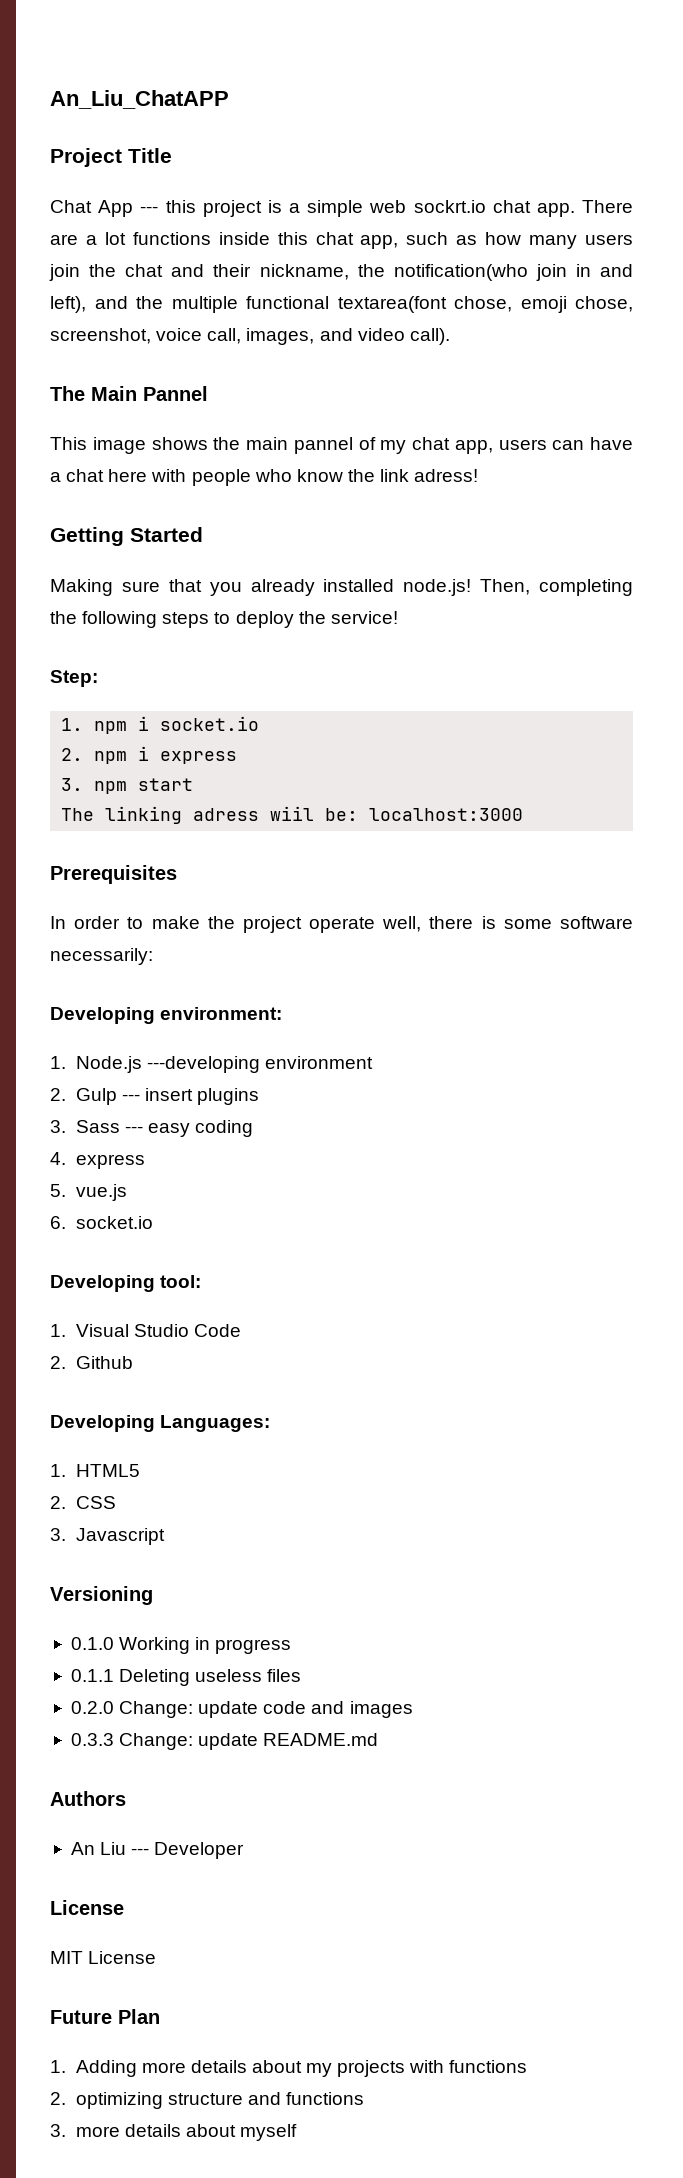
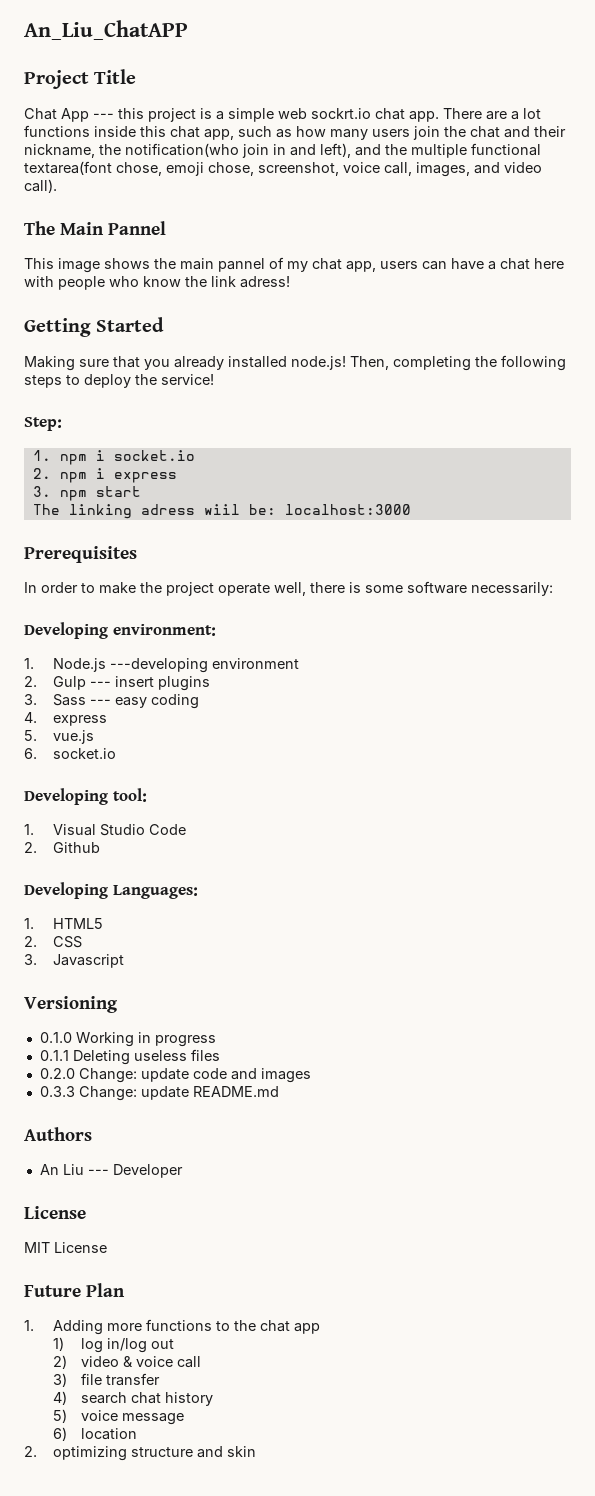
- 1. Adding more details about my projects with functions
- 2. optimizing structure and functions
- 3. more details about myself
+ 1. Adding more functions to the chat app
+ 1) log in/log out
+ 2) video & voice call
+ 3) file transfer
+ 4) search chat history
+ 5) voice message
+ 6) location
+ 2. optimizing structure and skin

